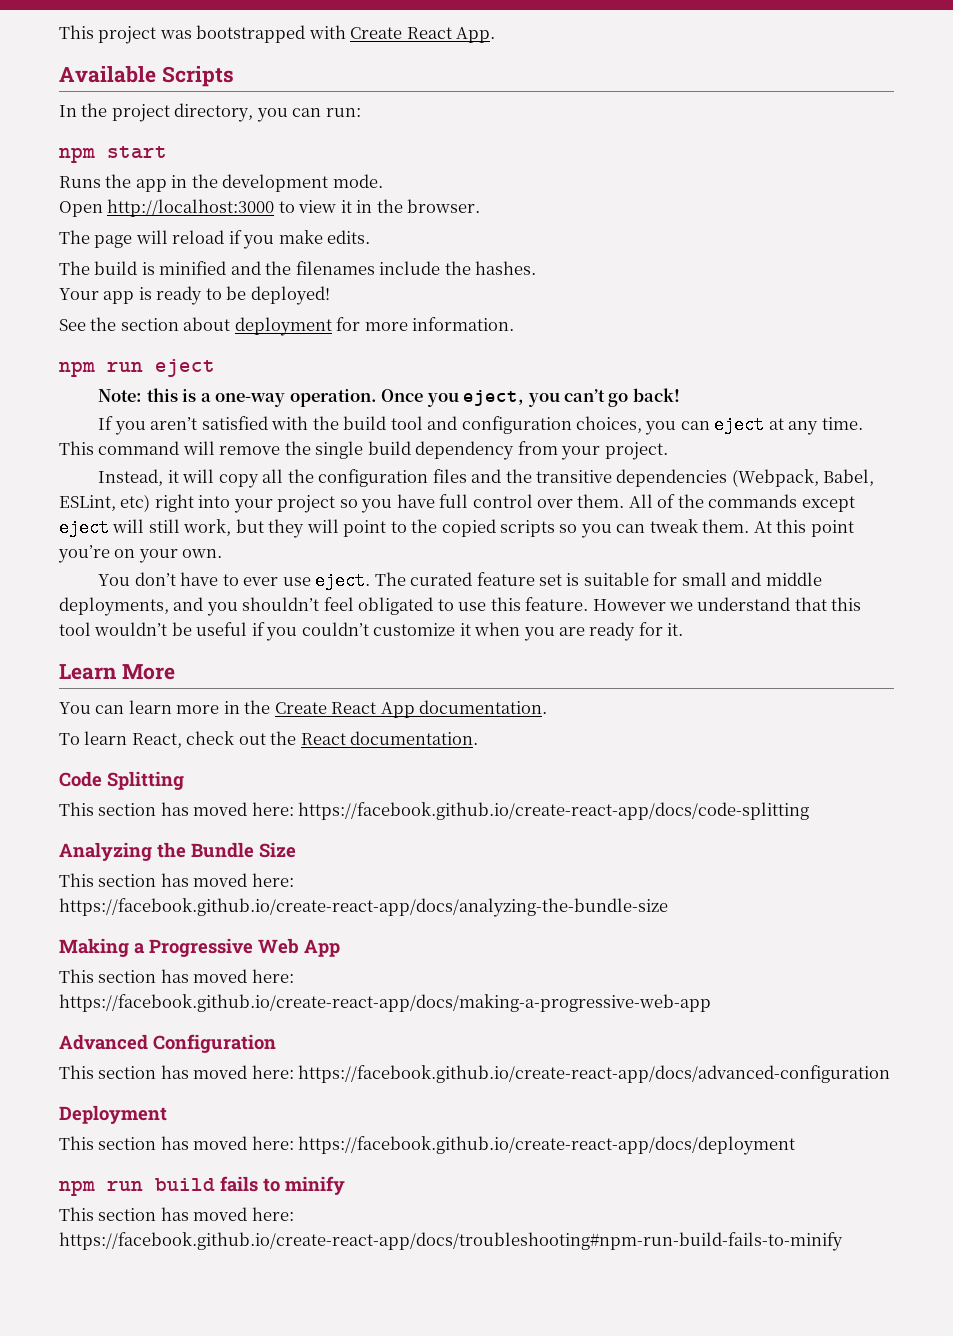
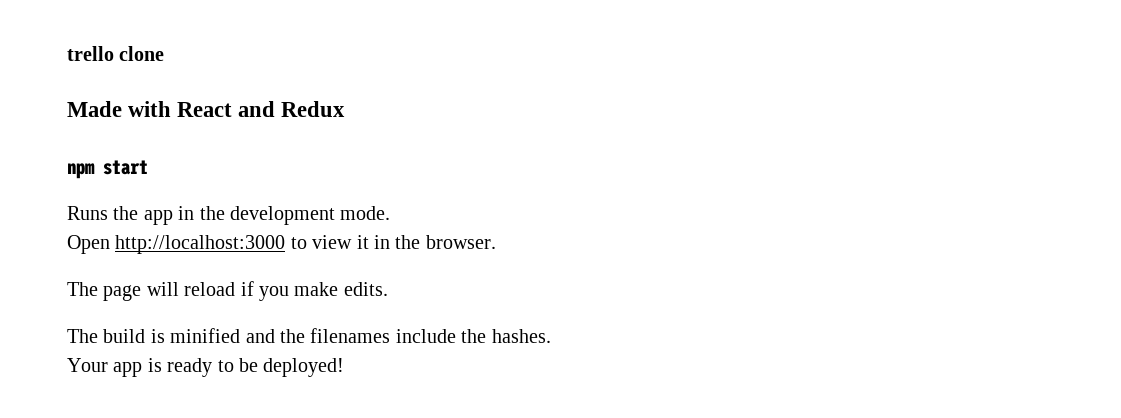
- This project was bootstrapped with Create React App.
- Available Scripts
- In the project directory, you can run:
+ trello clone
+ Made with React and Redux
- See the section about deployment for more information.
- npm run eject
- Note: this is a one-way operation. Once you eject, you can’t go back!
- If you aren’t satisfied with the build tool and configuration choices, you can eject at any time. This command will remove the single build dependency from your project.
- Instead, it will copy all the configuration files and the transitive dependencies (Webpack, Babel, ESLint, etc) right into your project so you have full control over them. All of the commands except eject will still work, but they will point to the copied scripts so you can tweak them. At this point you’re on your own.
- You don’t have to ever use eject. The curated feature set is suitable for small and middle deployments, and you shouldn’t feel obligated to use this feature. However we understand that this tool wouldn’t be useful if you couldn’t customize it when you are ready for it.
- Learn More
- You can learn more in the Create React App documentation.
- To learn React, check out the React documentation.
- Code Splitting
- This section has moved here: https://facebook.github.io/create-react-app/docs/code-splitting
- Analyzing the Bundle Size
- This section has moved here: https://facebook.github.io/create-react-app/docs/analyzing-the-bundle-size
- Making a Progressive Web App
- This section has moved here: https://facebook.github.io/create-react-app/docs/making-a-progressive-web-app
- Advanced Configuration
- This section has moved here: https://facebook.github.io/create-react-app/docs/advanced-configuration
- Deployment
- This section has moved here: https://facebook.github.io/create-react-app/docs/deployment
- npm run build fails to minify
- This section has moved here: https://facebook.github.io/create-react-app/docs/troubleshooting#npm-run-build-fails-to-minify

